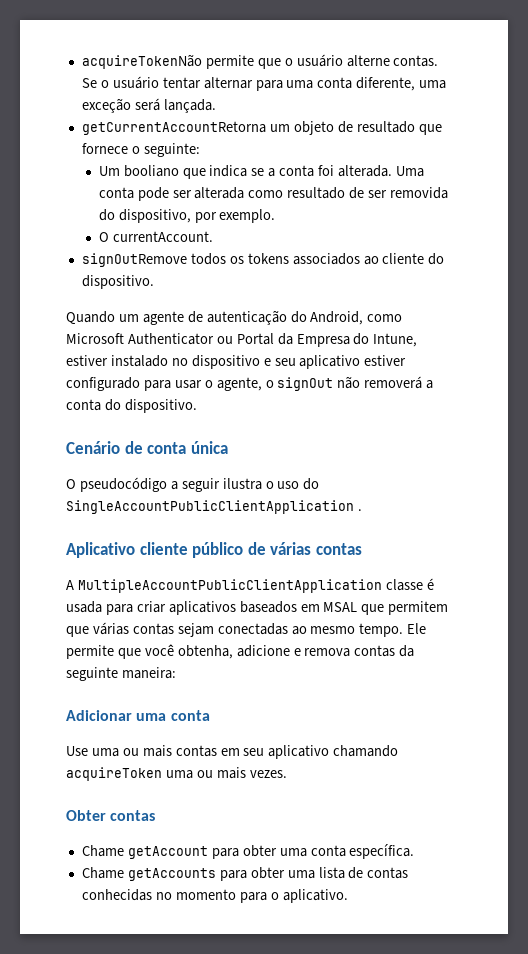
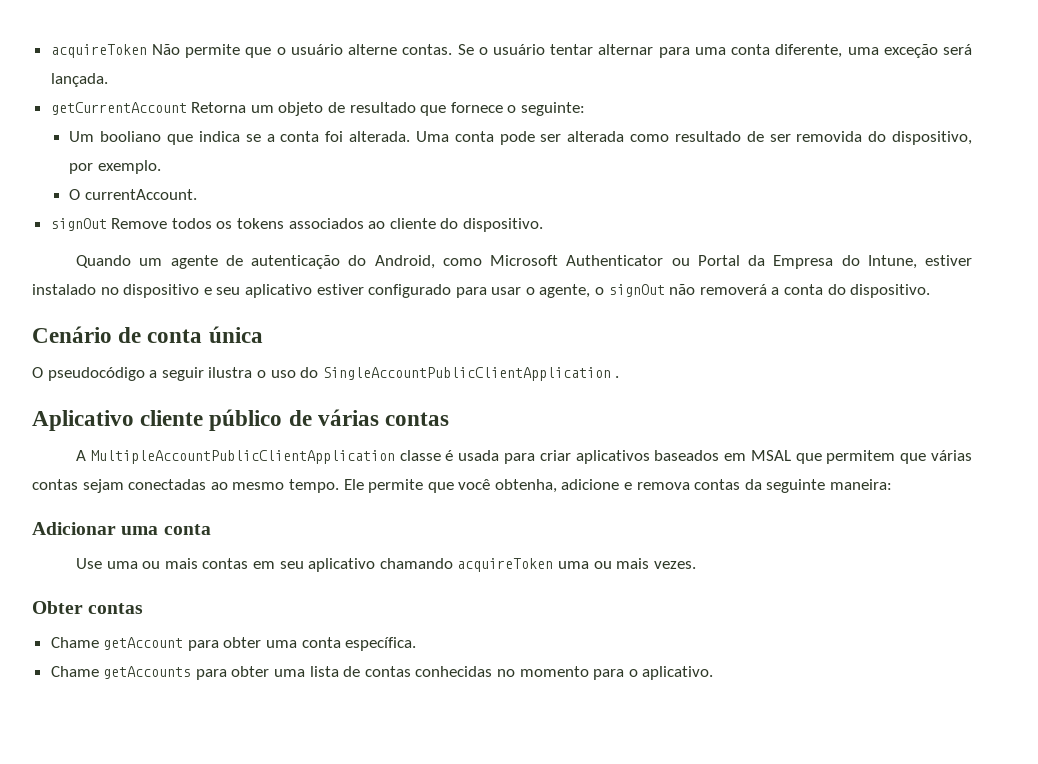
- acquireTokenNão permite que o usuário alterne contas.
+ acquireToken Não permite que o usuário alterne contas.
- getCurrentAccountRetorna um objeto de resultado que fornece o seguinte:
+ getCurrentAccount Retorna um objeto de resultado que fornece o seguinte:
- signOutRemove todos os tokens associados ao cliente do dispositivo.
+ signOut Remove todos os tokens associados ao cliente do dispositivo.

